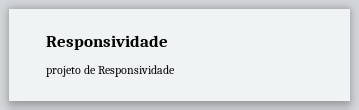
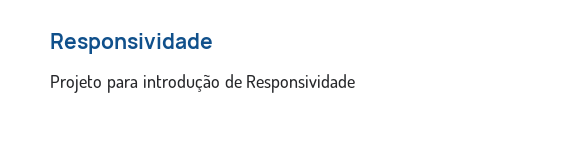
- projeto de Responsividade
+ Projeto para introdução de Responsividade

